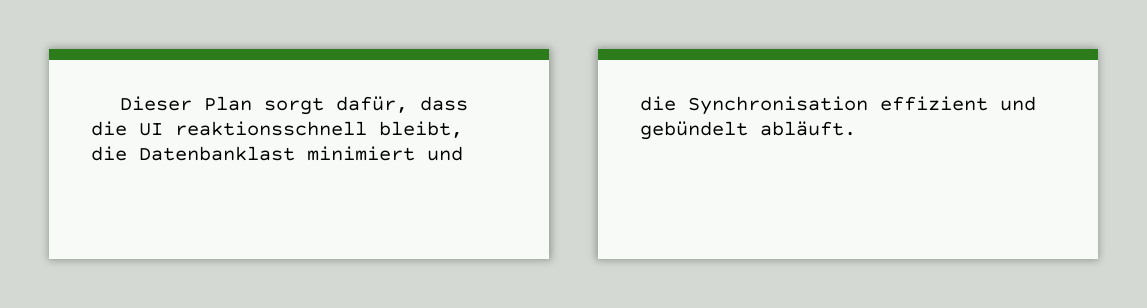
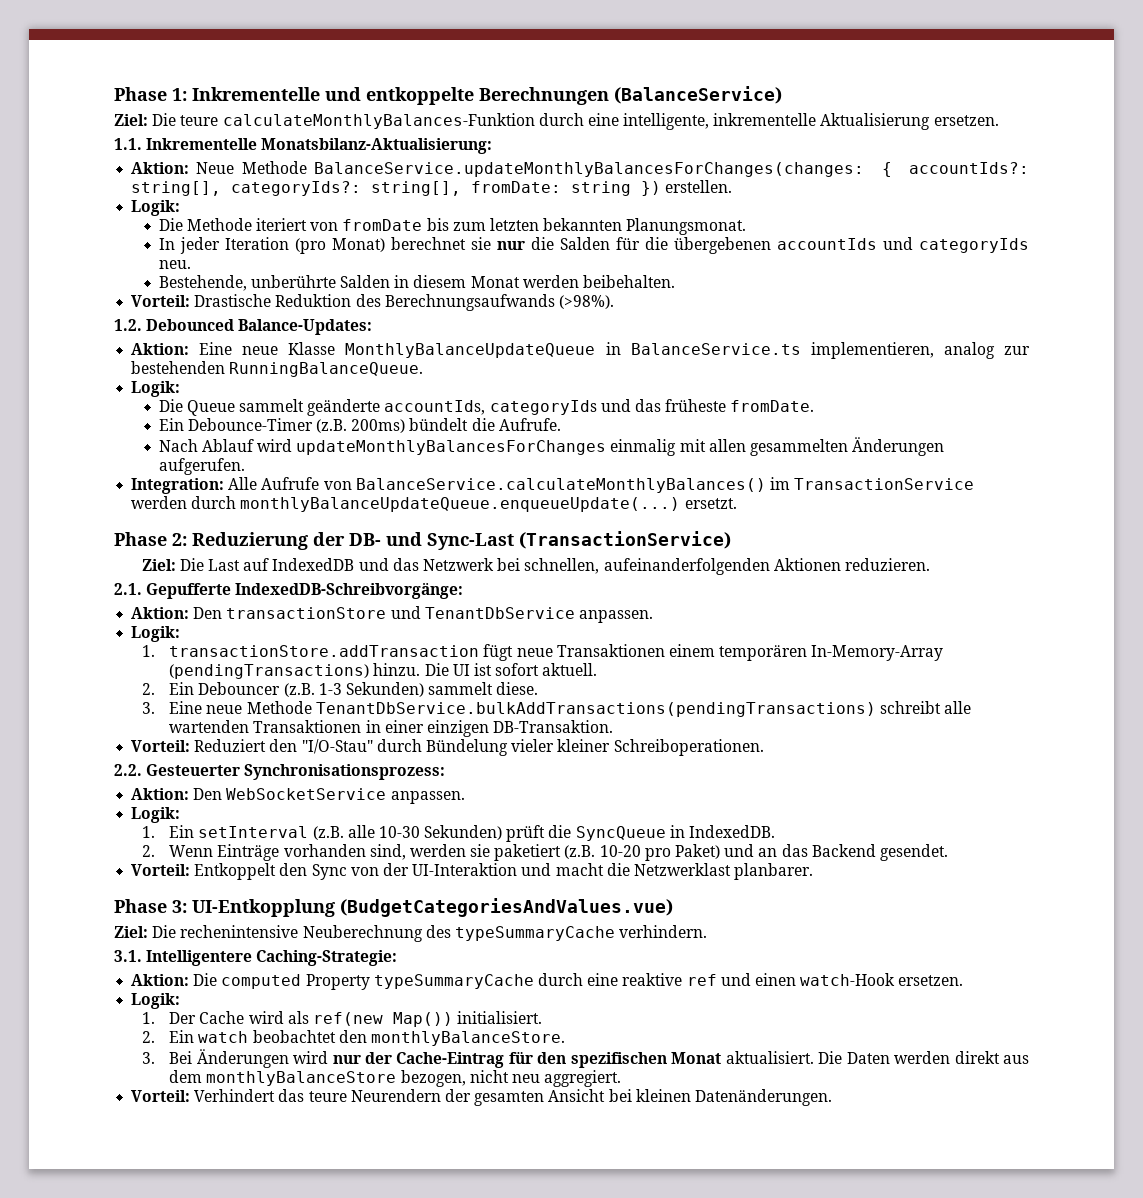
- Dieser Plan sorgt dafür, dass die UI reaktionsschnell bleibt, die Datenbanklast minimiert und die Synchronisation effizient und gebündelt abläuft.
+ Phase 1: Inkrementelle und entkoppelte Berechnungen (BalanceService)
+ Ziel: Die teure calculateMonthlyBalances-Funktion durch eine intelligente, inkrementelle Aktualisierung ersetzen.
+ 1.1. Inkrementelle Monatsbilanz-Aktualisierung:
+ Aktion: Neue Methode BalanceService.updateMonthlyBalancesForChanges(changes: { accountIds?: string[], categoryIds?: string[], fromDate: string }) erstellen.
+ Logik:
+ Die Methode iteriert von fromDate bis zum letzten bekannten Planungsmonat.
+ In jeder Iteration (pro Monat) berechnet sie nur die Salden für die übergebenen accountIds und categoryIds neu.
+ Bestehende, unberührte Salden in diesem Monat werden beibehalten.
+ Vorteil: Drastische Reduktion des Berechnungsaufwands (>98%).
+ 1.2. Debounced Balance-Updates:
+ Aktion: Eine neue Klasse MonthlyBalanceUpdateQueue in BalanceService.ts implementieren, analog zur bestehenden RunningBalanceQueue.
+ Logik:
+ Die Queue sammelt geänderte accountIds, categoryIds und das früheste fromDate.
+ Ein Debounce-Timer (z.B. 200ms) bündelt die Aufrufe.
+ Nach Ablauf wird updateMonthlyBalancesForChanges einmalig mit allen gesammelten Änderungen aufgerufen.
+ Integration: Alle Aufrufe von BalanceService.calculateMonthlyBalances() im TransactionService werden durch monthlyBalanceUpdateQueue.enqueueUpdate(...) ersetzt.
+ Phase 2: Reduzierung der DB- und Sync-Last (TransactionService)
+ Ziel: Die Last auf IndexedDB und das Netzwerk bei schnellen, aufeinanderfolgenden Aktionen reduzieren.
+ 2.1. Gepufferte IndexedDB-Schreibvorgänge:
+ Aktion: Den transactionStore und TenantDbService anpassen.
+ Logik:
+ 1. transactionStore.addTransaction fügt neue Transaktionen einem temporären In-Memory-Array (pendingTransactions) hinzu. Die UI ist sofort aktuell.
+ 2. Ein Debouncer (z.B. 1-3 Sekunden) sammelt diese.
+ 3. Eine neue Methode TenantDbService.bulkAddTransactions(pendingTransactions) schreibt alle wartenden Transaktionen in einer einzigen DB-Transaktion.
+ Vorteil: Reduziert den "I/O-Stau" durch Bündelung vieler kleiner Schreiboperationen.
+ 2.2. Gesteuerter Synchronisationsprozess:
+ Aktion: Den WebSocketService anpassen.
+ Logik:
+ 1. Ein setInterval (z.B. alle 10-30 Sekunden) prüft die SyncQueue in IndexedDB.
+ 2. Wenn Einträge vorhanden sind, werden sie paketiert (z.B. 10-20 pro Paket) und an das Backend gesendet.
+ Vorteil: Entkoppelt den Sync von der UI-Interaktion und macht die Netzwerklast planbarer.
+ Phase 3: UI-Entkopplung (BudgetCategoriesAndValues.vue)
+ Ziel: Die rechenintensive Neuberechnung des typeSummaryCache verhindern.
+ 3.1. Intelligentere Caching-Strategie:
+ Aktion: Die computed Property typeSummaryCache durch eine reaktive ref und einen watch-Hook ersetzen.
+ Logik:
+ 1. Der Cache wird als ref(new Map()) initialisiert.
+ 2. Ein watch beobachtet den monthlyBalanceStore.
+ 3. Bei Änderungen wird nur der Cache-Eintrag für den spezifischen Monat aktualisiert. Die Daten werden direkt aus dem monthlyBalanceStore bezogen, nicht neu aggregiert.
+ Vorteil: Verhindert das teure Neurendern der gesamten Ansicht bei kleinen Datenänderungen.

